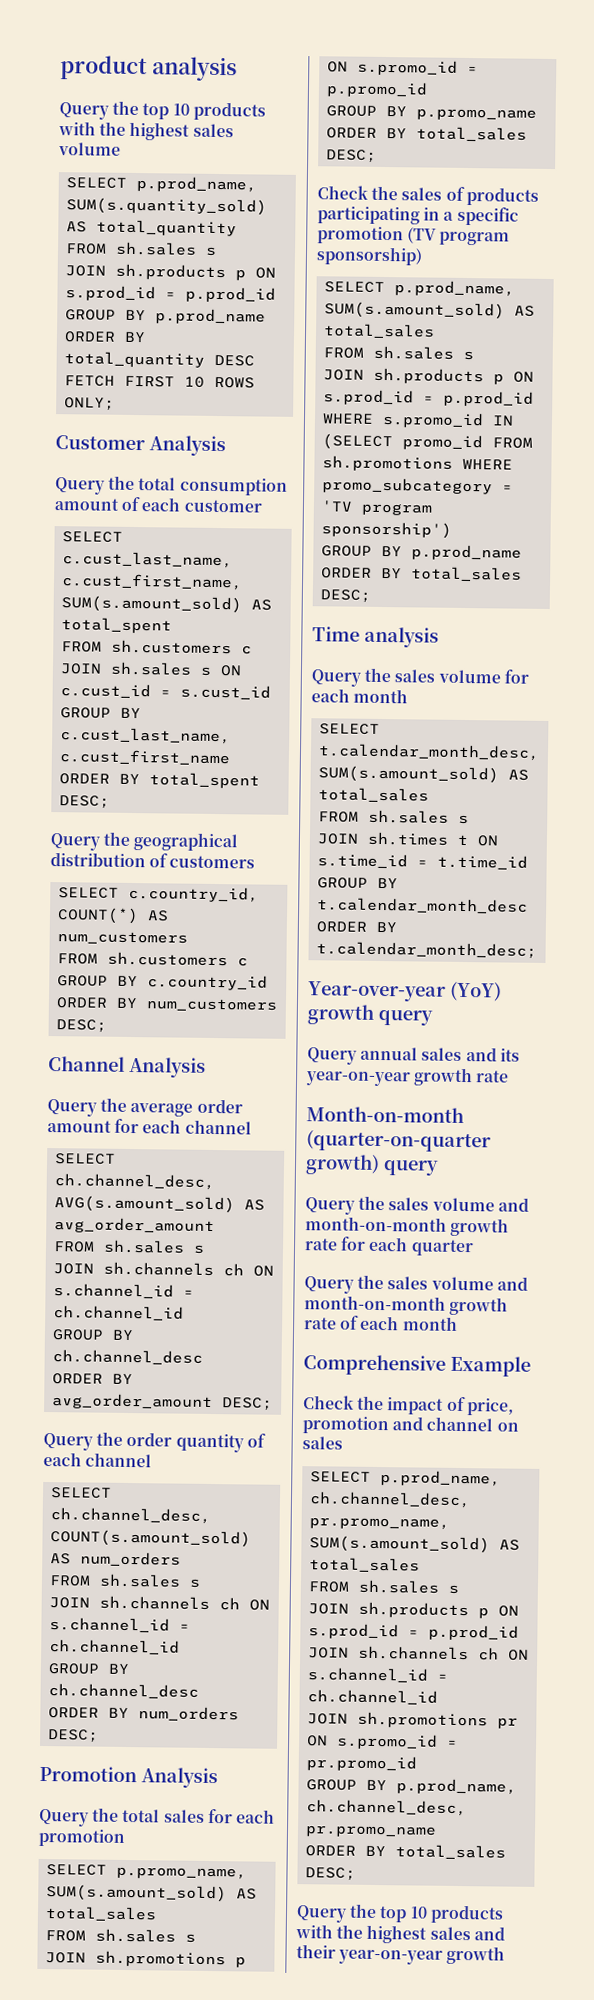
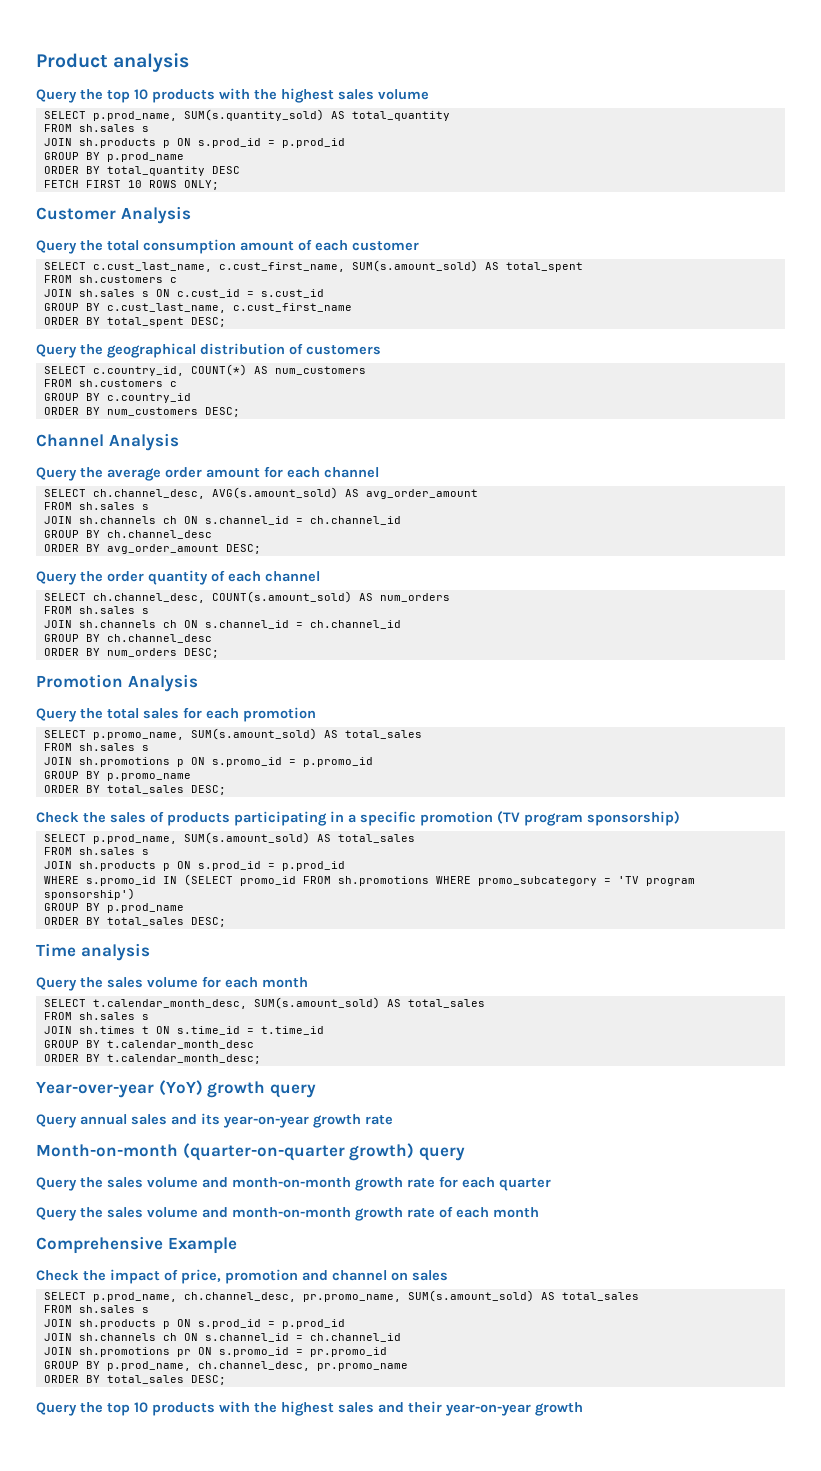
- product analysis
+ Product analysis

